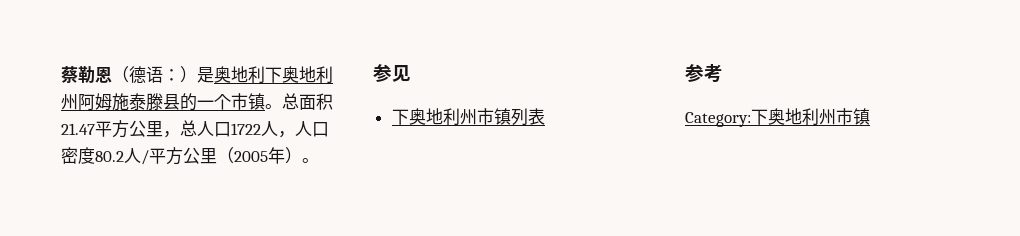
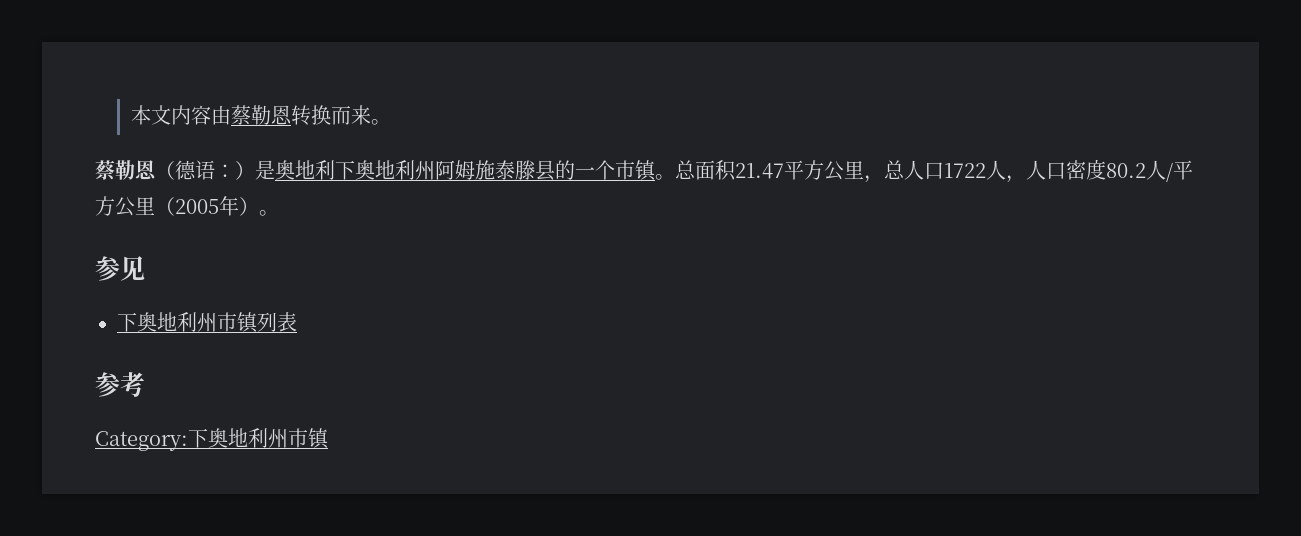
+ 本文内容由蔡勒恩转换而来。

